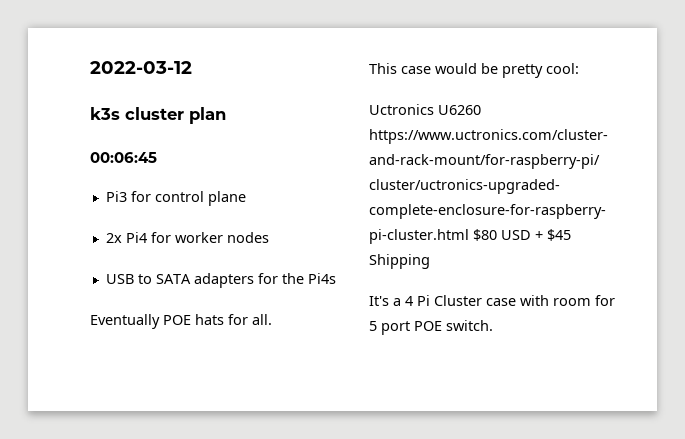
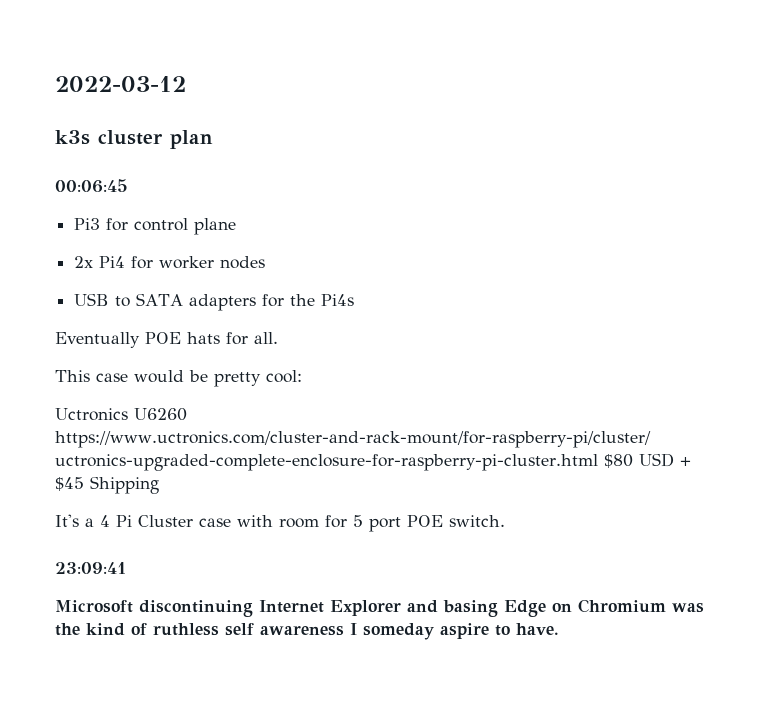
+ 23:09:41
+ Microsoft discontinuing Internet Explorer and basing Edge on Chromium was the kind of ruthless self awareness I someday aspire to have.

